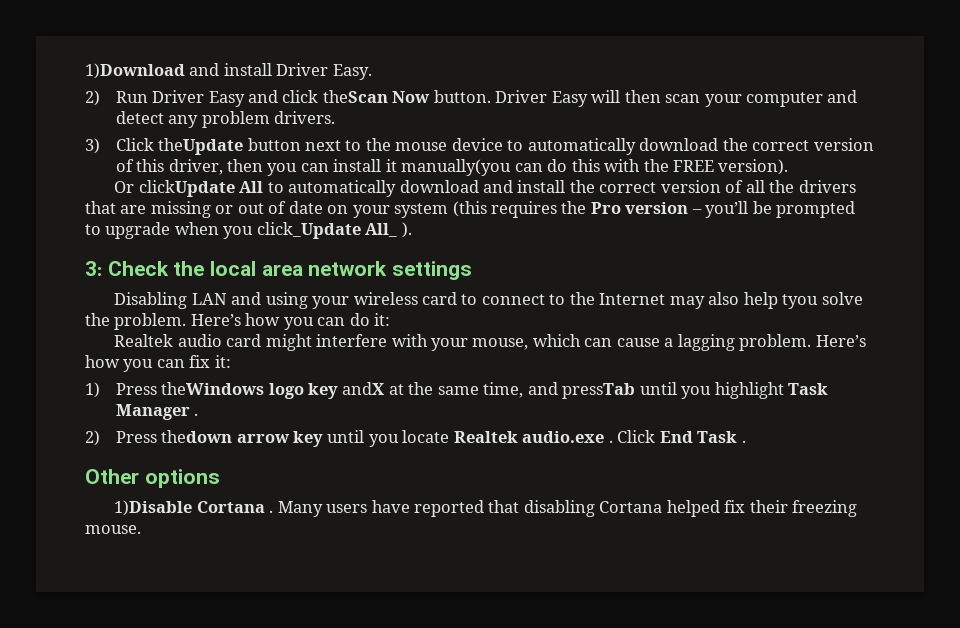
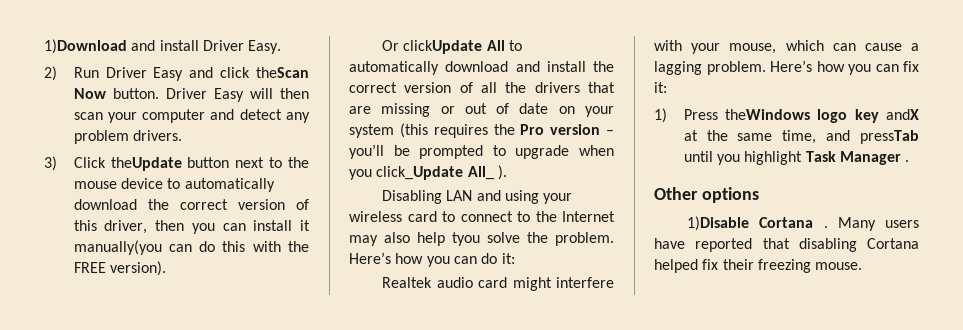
- 3: Check the local area network settings
- 2) Press thedown arrow key until you locate Realtek audio.exe . Click End Task .

